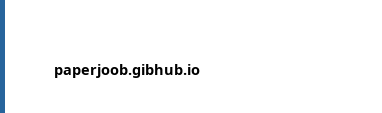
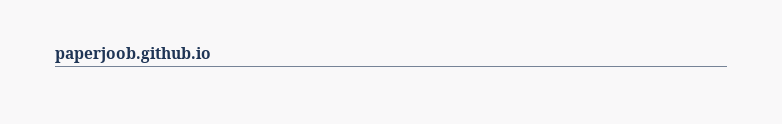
- paperjoob.gibhub.io
+ paperjoob.github.io

